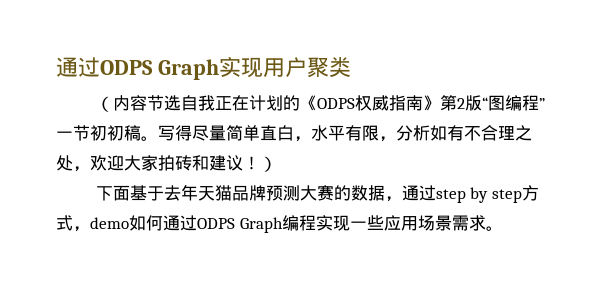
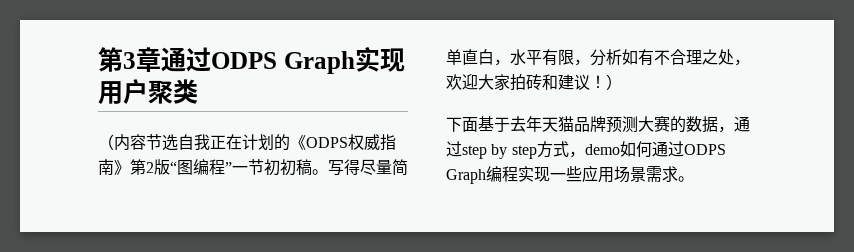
- 通过ODPS Graph实现用户聚类
+ 第3章通过ODPS Graph实现用户聚类

